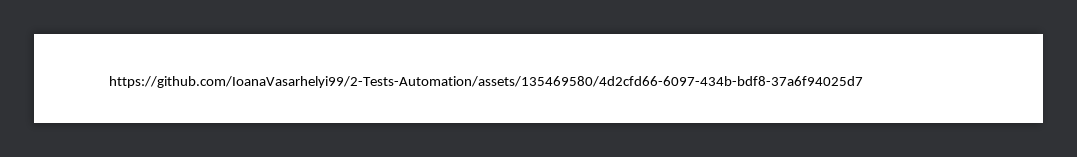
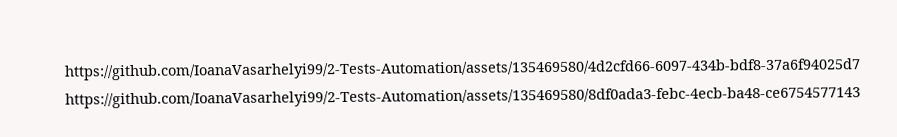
+ https://github.com/IoanaVasarhelyi99/2-Tests-Automation/assets/135469580/8df0ada3-febc-4ecb-ba48-ce6754577143

